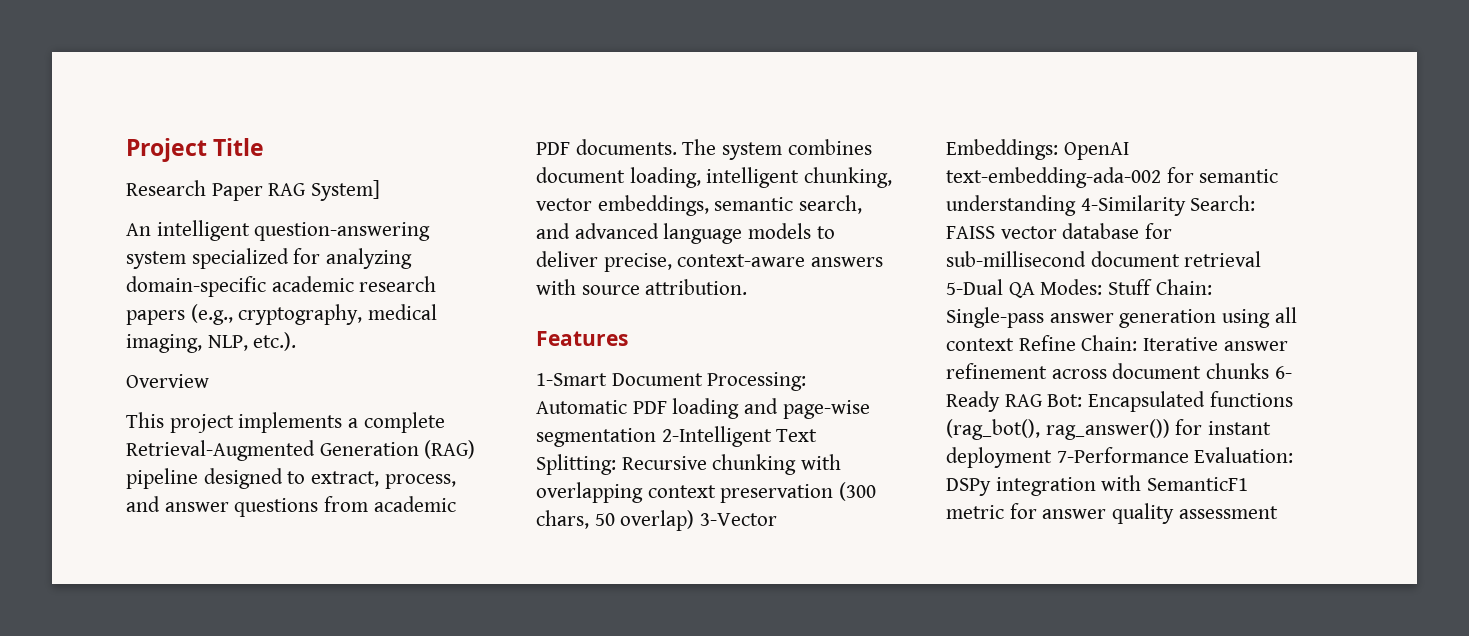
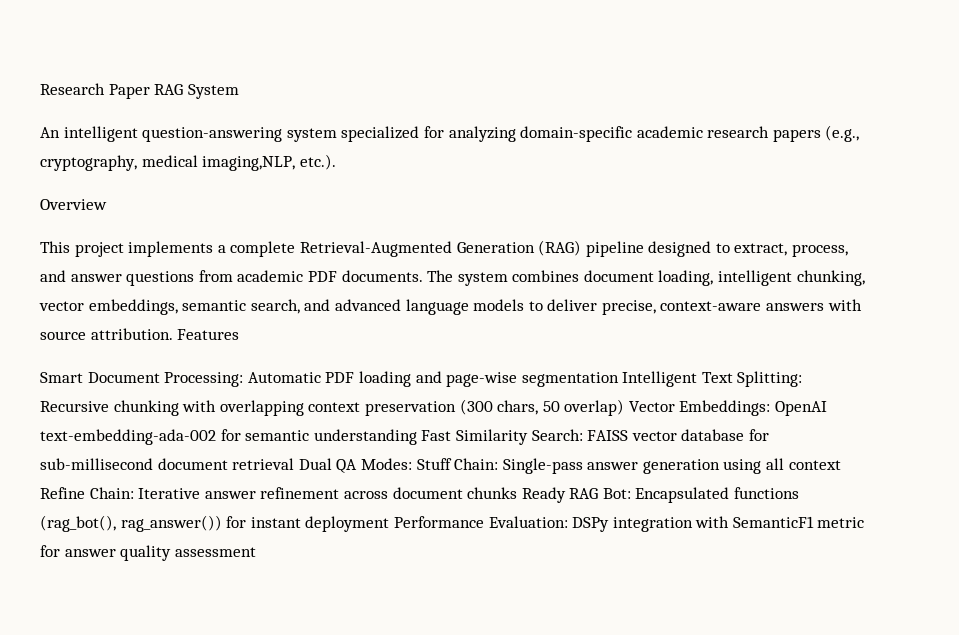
- Project Title
- Research Paper RAG System]
+ Research Paper RAG System
- An intelligent question-answering system specialized for analyzing domain-specific academic research papers (e.g., cryptography, medical imaging, NLP, etc.).
+ An intelligent question-answering system specialized for analyzing domain-specific academic research papers (e.g., cryptography, medical imaging,NLP, etc.).
- The system combines document loading, intelligent chunking, vector embeddings, semantic search, and advanced language models to deliver precise, context-aware answers with source attribution.
- Features
+ The system combines document loading, intelligent chunking, vector embeddings, semantic search, and advanced language models to deliver precise, context-aware answers with source attribution. Features
- 1-Smart Document Processing:
+ Smart Document Processing:
- Automatic PDF loading and page-wise segmentation 2-Intelligent Text Splitting:
+ Automatic PDF loading and page-wise segmentation Intelligent Text Splitting:
- Recursive chunking with overlapping context preservation (300 chars, 50 overlap) 3-Vector Embeddings:
+ Recursive chunking with overlapping context preservation (300 chars, 50 overlap) Vector Embeddings:
- OpenAI text-embedding-ada-002 for semantic understanding 4-Similarity Search:
+ OpenAI text-embedding-ada-002 for semantic understanding Fast Similarity Search:
- FAISS vector database for sub-millisecond document retrieval 5-Dual QA Modes:
+ FAISS vector database for sub-millisecond document retrieval Dual QA Modes:
- Iterative answer refinement across document chunks 6- Ready RAG Bot:
+ Iterative answer refinement across document chunks Ready RAG Bot:
- Encapsulated functions (rag_bot(), rag_answer()) for instant deployment 7-Performance Evaluation:
+ Encapsulated functions (rag_bot(), rag_answer()) for instant deployment Performance Evaluation:

